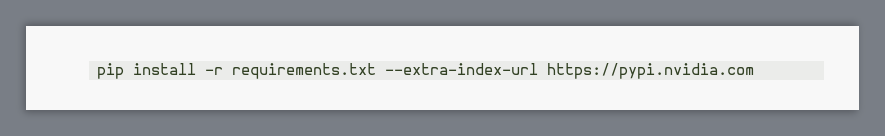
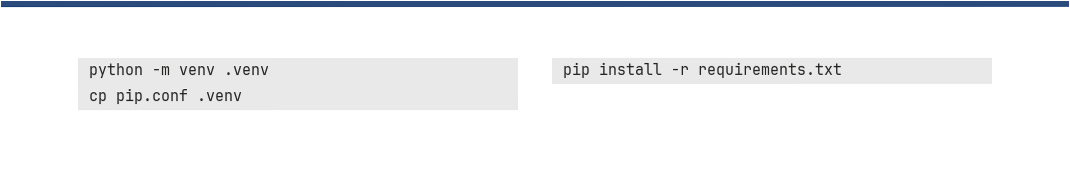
+ python -m venv .venv
+ cp pip.conf .venv
- pip install -r requirements.txt --extra-index-url https://pypi.nvidia.com
+ pip install -r requirements.txt

